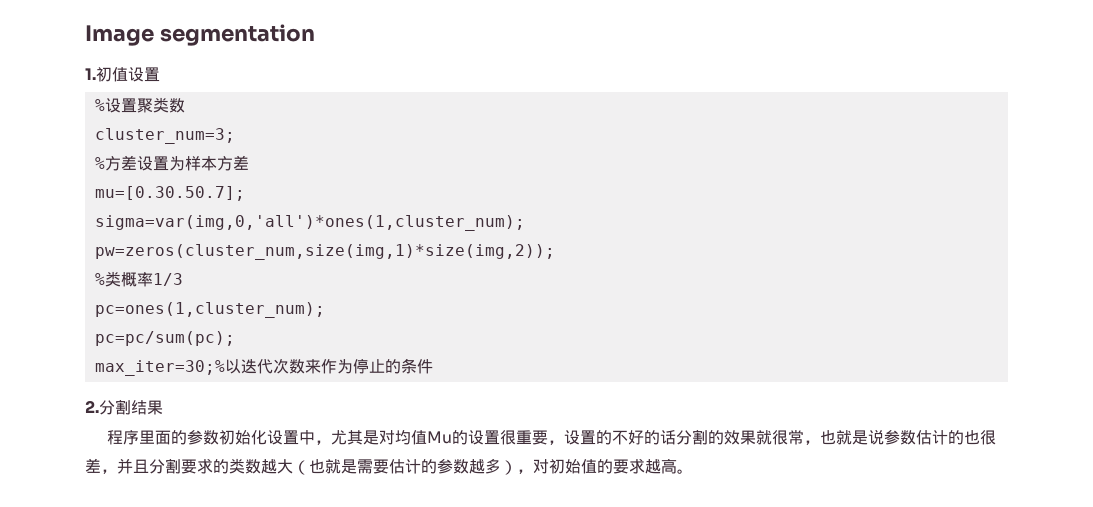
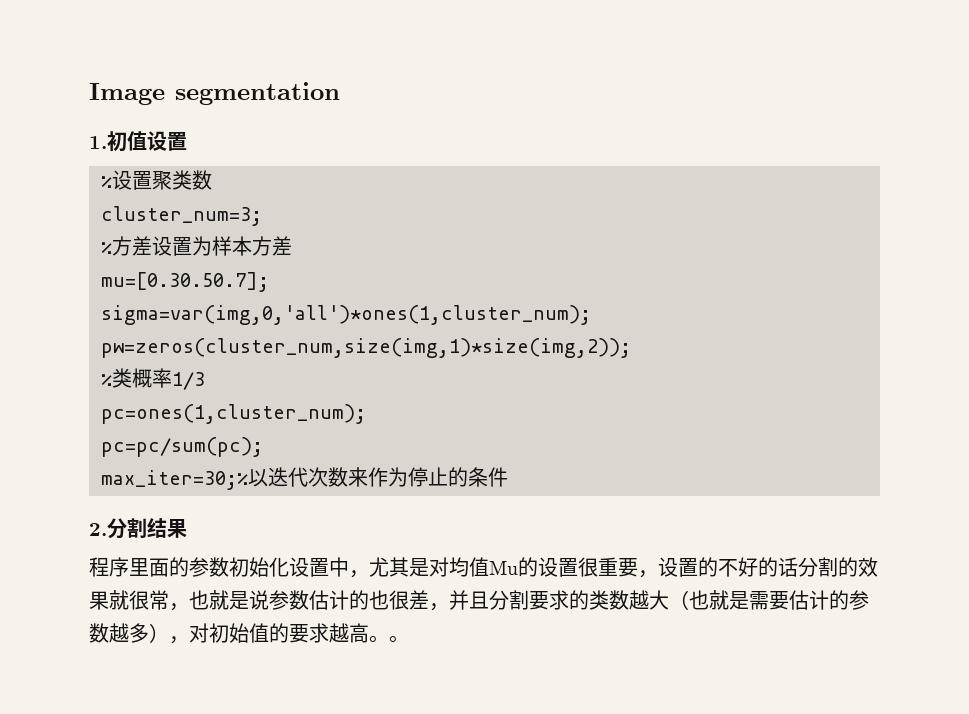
- 程序里面的参数初始化设置中，尤其是对均值Mu的设置很重要，设置的不好的话分割的效果就很常，也就是说参数估计的也很差，并且分割要求的类数越大（也就是需要估计的参数越多），对初始值的要求越高。
+ 程序里面的参数初始化设置中，尤其是对均值Mu的设置很重要，设置的不好的话分割的效果就很常，也就是说参数估计的也很差，并且分割要求的类数越大（也就是需要估计的参数越多），对初始值的要求越高。。

